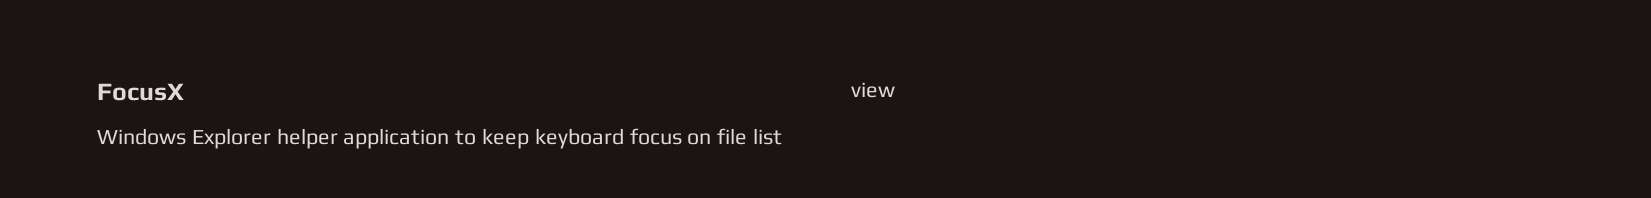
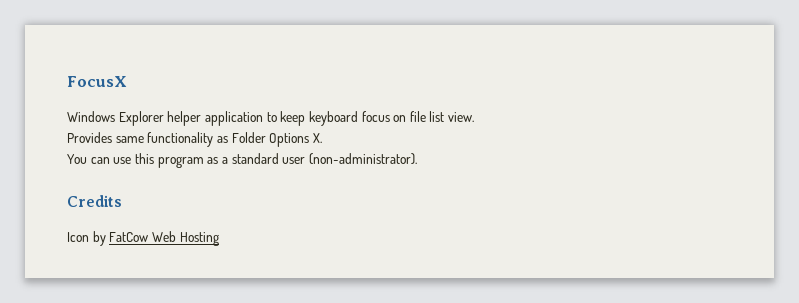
- Windows Explorer helper application to keep keyboard focus on file list view
+ Windows Explorer helper application to keep keyboard focus on file list view.
+ Provides same functionality as Folder Options X.
+ You can use this program as a standard user (non-administrator).
+ Credits
+ Icon by FatCow Web Hosting

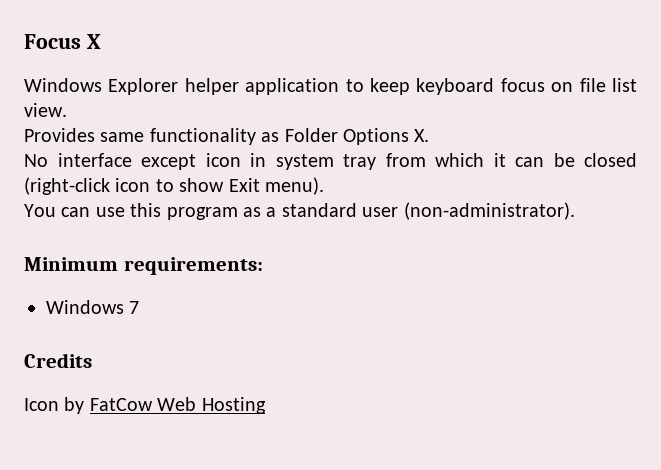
- FocusX
+ Focus X
+ No interface except icon in system tray from which it can be closed (right-click icon to show Exit menu).
+ Minimum requirements:
+ Windows 7

